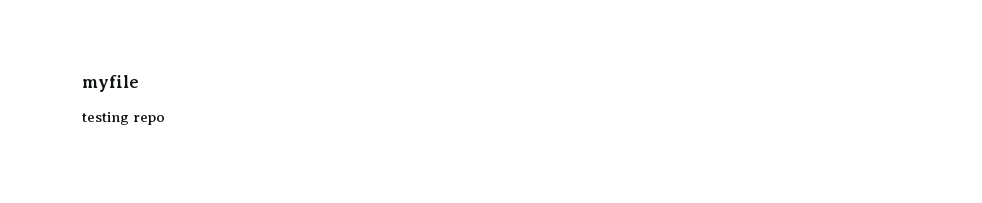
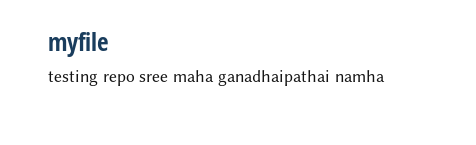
- testing repo
+ testing repo sree maha ganadhaipathai namha

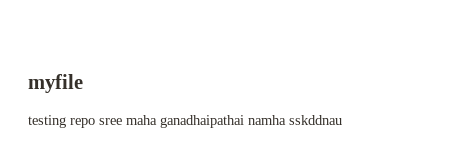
- testing repo sree maha ganadhaipathai namha
+ testing repo sree maha ganadhaipathai namha sskddnau

